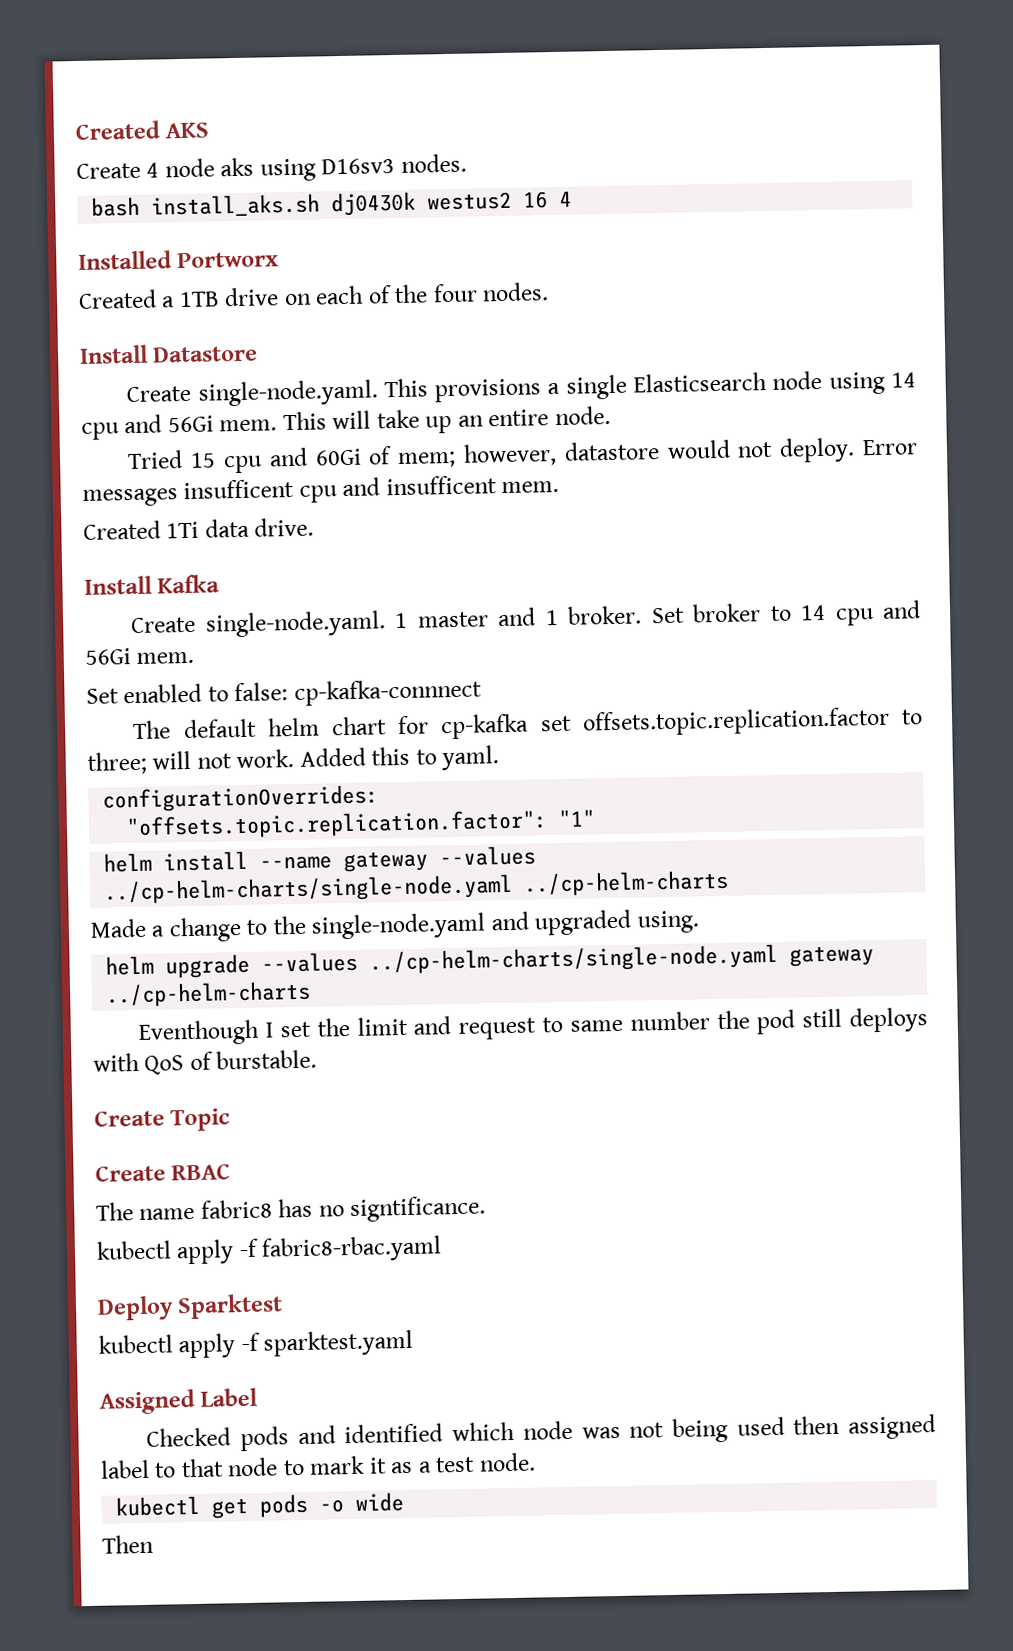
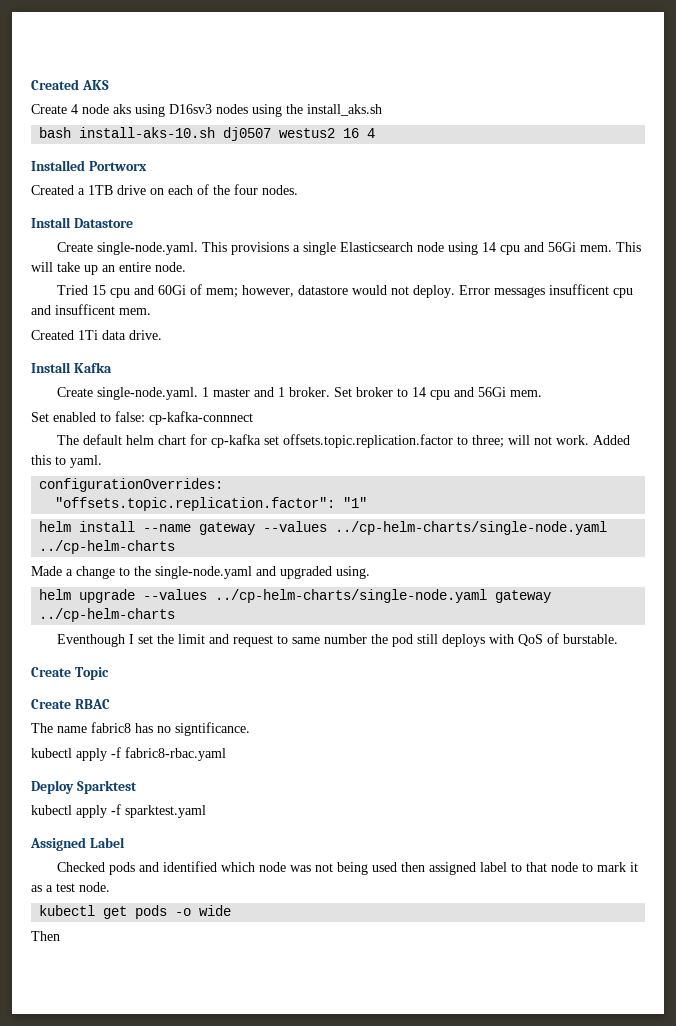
- Create 4 node aks using D16sv3 nodes.
+ Create 4 node aks using D16sv3 nodes using the install_aks.sh
- bash install_aks.sh dj0430k westus2 16 4
+ bash install-aks-10.sh dj0507 westus2 16 4

